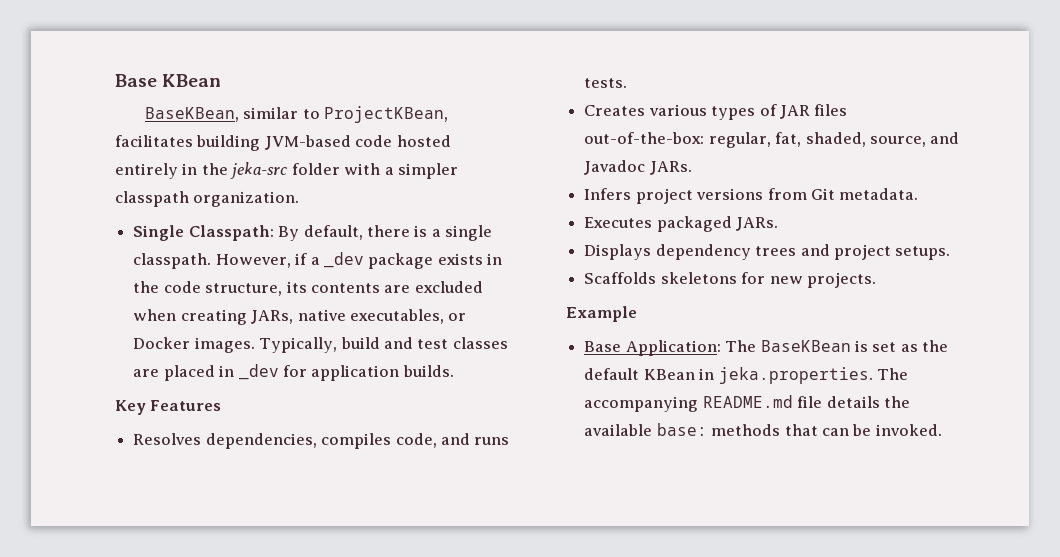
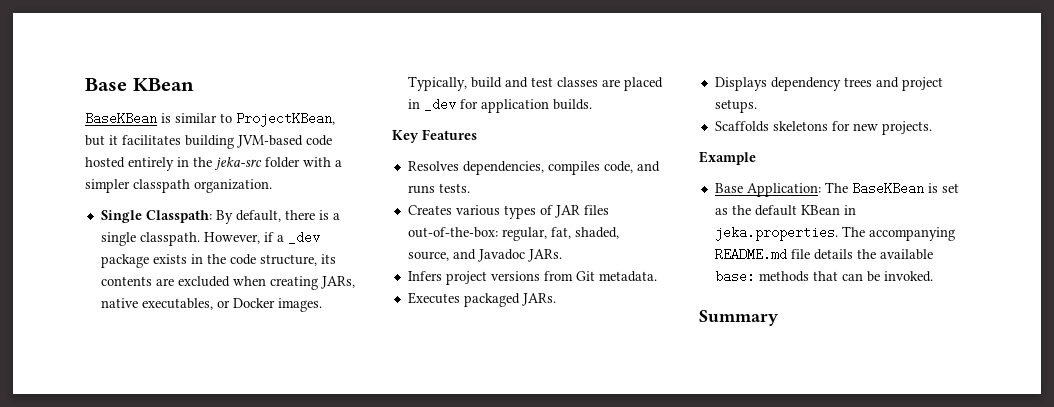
- BaseKBean, similar to ProjectKBean, facilitates building JVM-based code hosted entirely in the jeka-src folder with a simpler classpath organization.
+ BaseKBean is similar to ProjectKBean, but it facilitates building JVM-based code hosted entirely in the jeka-src folder with a simpler classpath organization.
+ Summary

